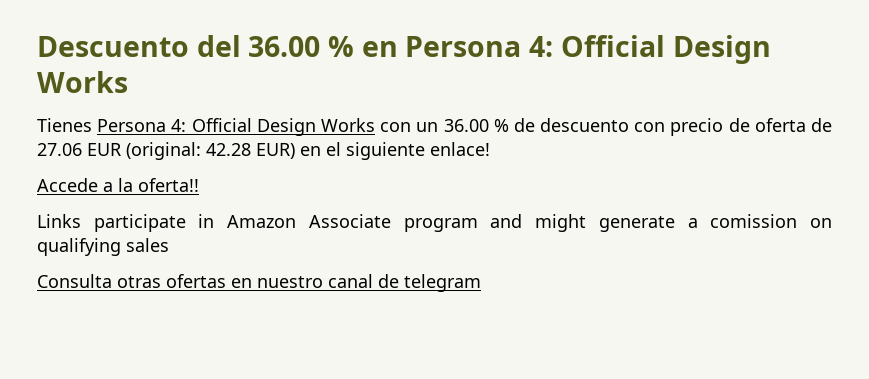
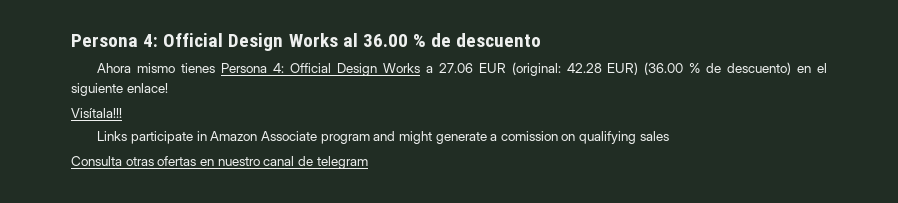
- Descuento del 36.00 % en Persona 4: Official Design Works
- Tienes Persona 4: Official Design Works con un 36.00 % de descuento con precio de oferta de 27.06 EUR (original: 42.28 EUR) en el siguiente enlace!
+ Persona 4: Official Design Works al 36.00 % de descuento
+ Ahora mismo tienes Persona 4: Official Design Works a 27.06 EUR (original: 42.28 EUR) (36.00 % de descuento) en el siguiente enlace!
- Accede a la oferta!!
+ Visítala!!!

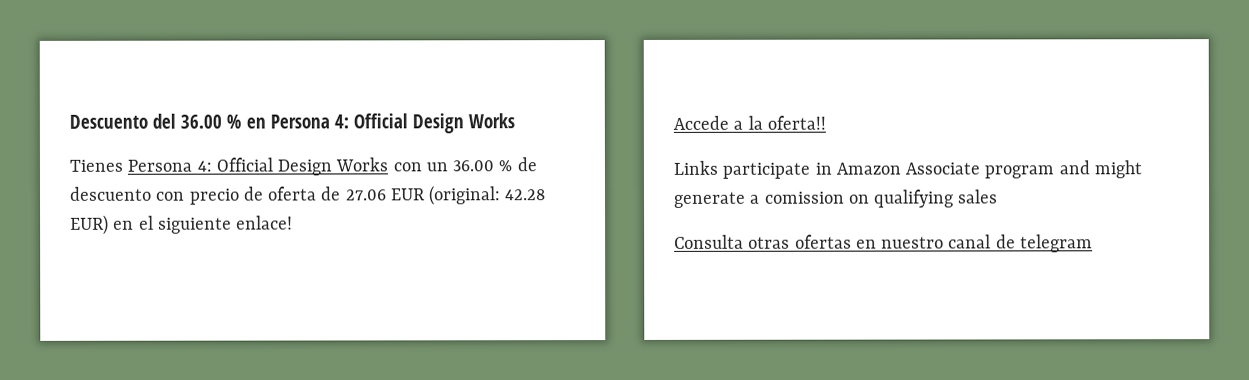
- Persona 4: Official Design Works al 36.00 % de descuento
- Ahora mismo tienes Persona 4: Official Design Works a 27.06 EUR (original: 42.28 EUR) (36.00 % de descuento) en el siguiente enlace!
+ Descuento del 36.00 % en Persona 4: Official Design Works
+ Tienes Persona 4: Official Design Works con un 36.00 % de descuento con precio de oferta de 27.06 EUR (original: 42.28 EUR) en el siguiente enlace!
- Visítala!!!
+ Accede a la oferta!!

